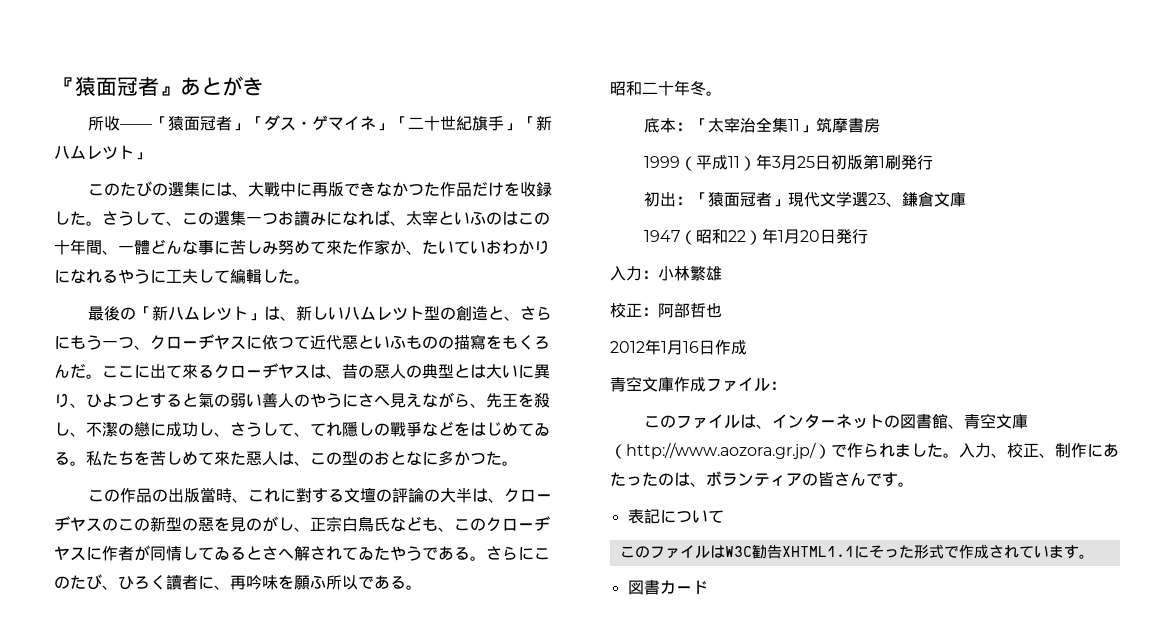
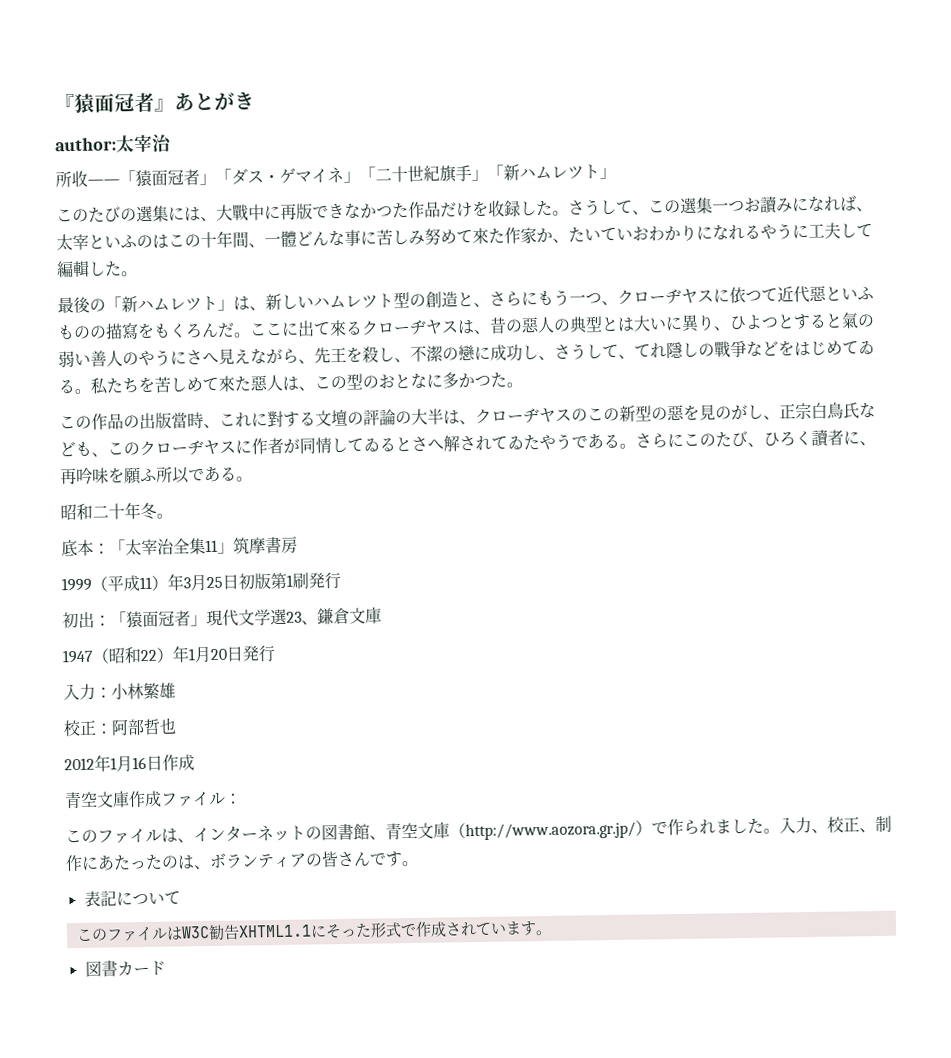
+ author:太宰治

